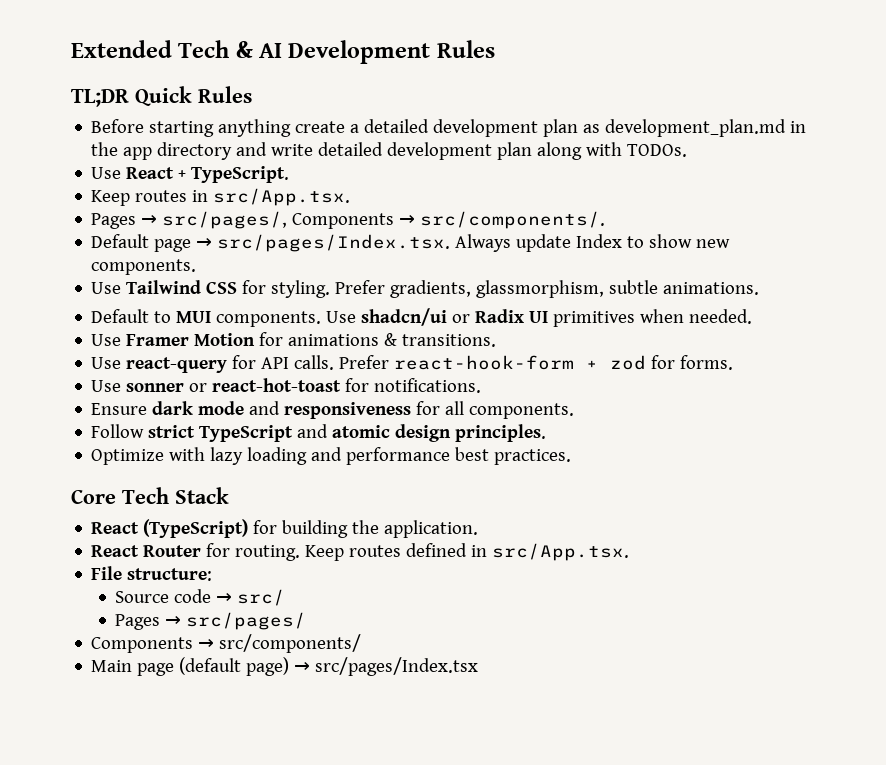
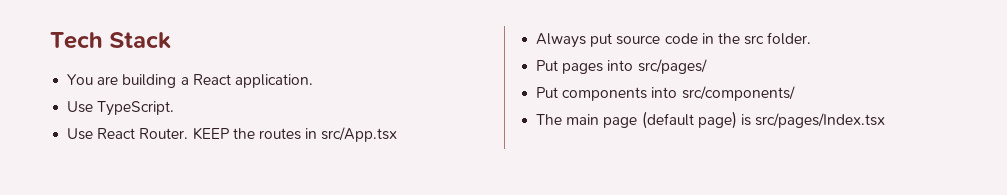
- Extended Tech & AI Development Rules
- TL;DR Quick Rules
- Before starting anything create a detailed development plan as development_plan.md in the app directory and write detailed development plan along with TODOs.
- Use React + TypeScript.
- Keep routes in src/App.tsx.
- Pages → src/pages/, Components → src/components/.
- Default page → src/pages/Index.tsx. Always update Index to show new components.
- Use Tailwind CSS for styling. Prefer gradients, glassmorphism, subtle animations.
- Default to MUI components. Use shadcn/ui or Radix UI primitives when needed.
- Use Framer Motion for animations & transitions.
- Use react-query for API calls. Prefer react-hook-form + zod for forms.
- Use sonner or react-hot-toast for notifications.
- Ensure dark mode and responsiveness for all components.
- Follow strict TypeScript and atomic design principles.
- Optimize with lazy loading and performance best practices.
- Core Tech Stack
- React (TypeScript) for building the application.
- React Router for routing. Keep routes defined in src/App.tsx.
- File structure:
- Source code → src/
- Pages → src/pages/
- Components → src/components/
+ Tech Stack
+ You are building a React application.
+ Use TypeScript.
+ Use React Router. KEEP the routes in src/App.tsx
+ Always put source code in the src folder.
+ Put pages into src/pages/
+ Put components into src/components/
- Main page (default page) → src/pages/Index.tsx
+ The main page (default page) is src/pages/Index.tsx

